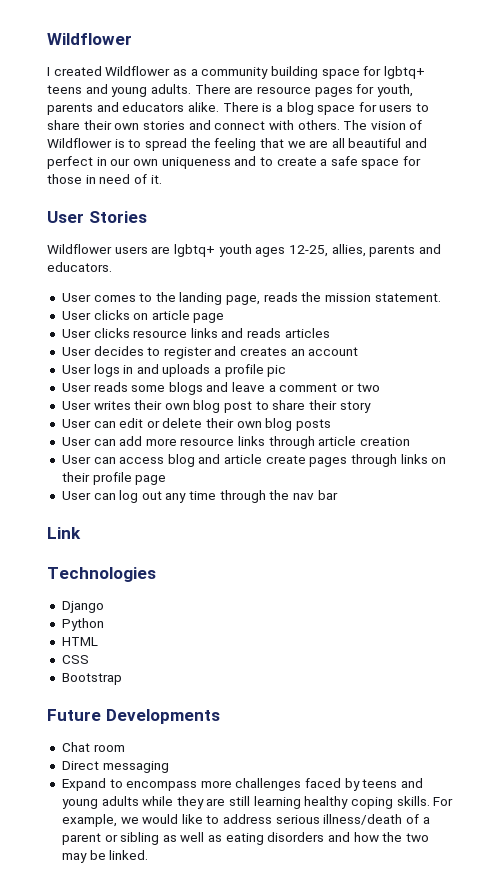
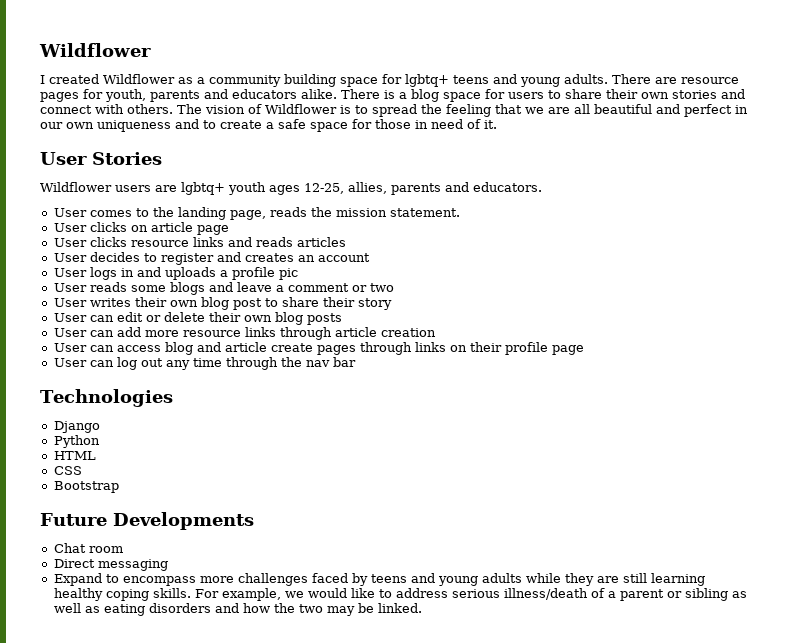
- Link

